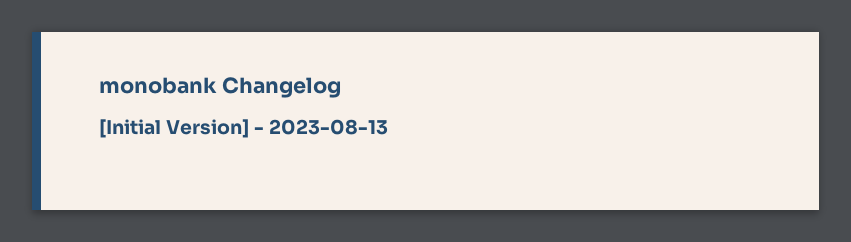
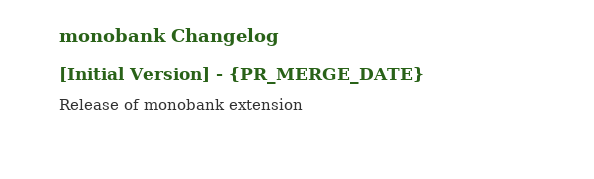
- [Initial Version] - 2023-08-13
+ [Initial Version] - {PR_MERGE_DATE}
+ Release of monobank extension

